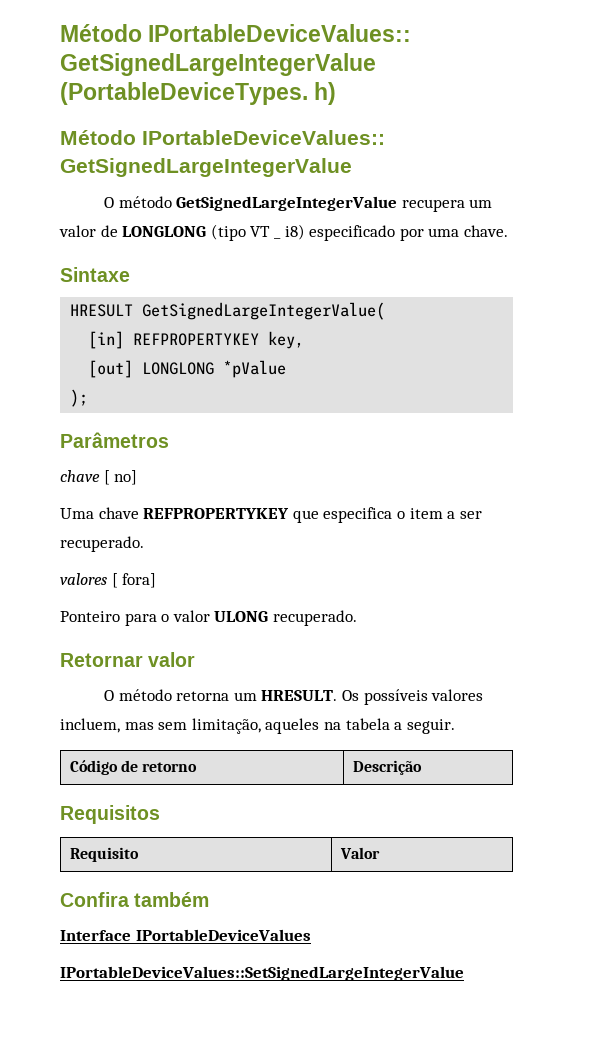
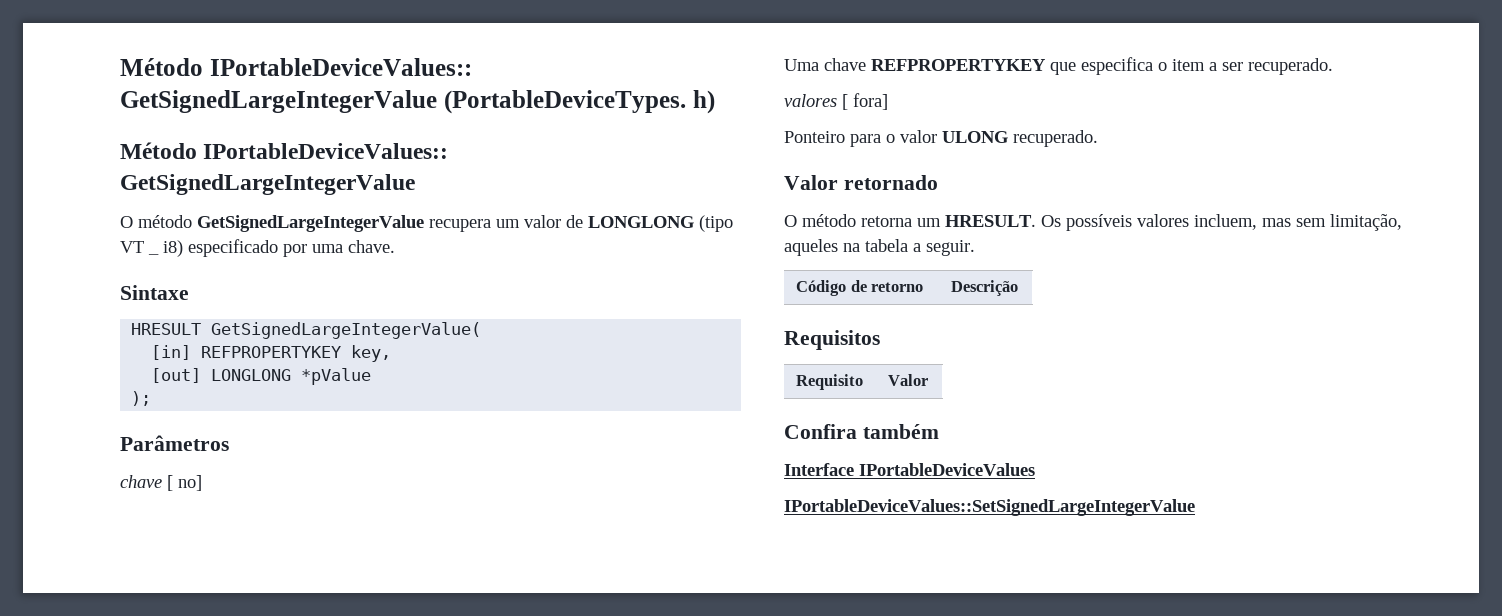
- Retornar valor
+ Valor retornado

